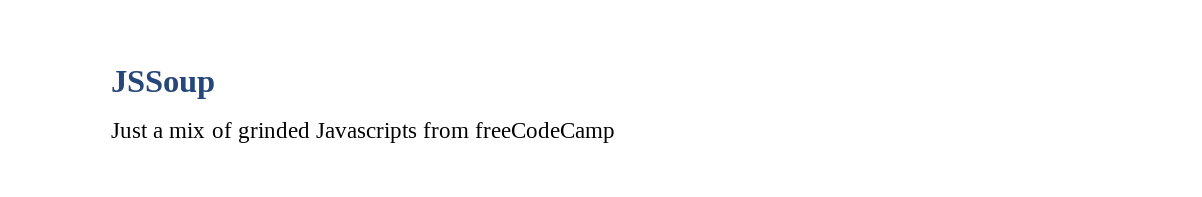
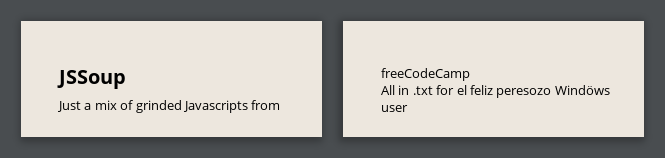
+ All in .txt for el feliz peresozo Windöws user

